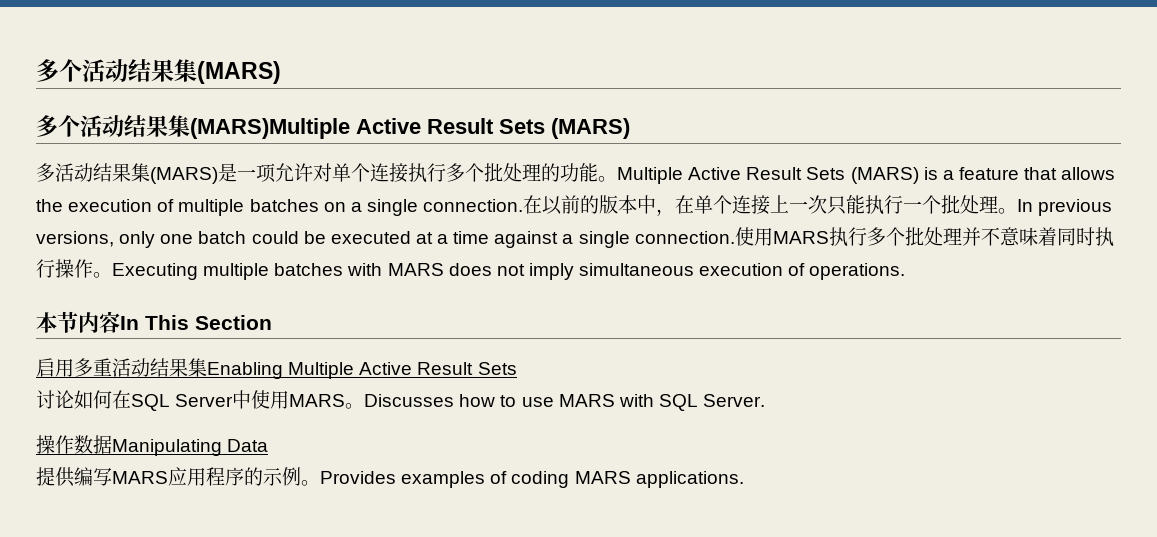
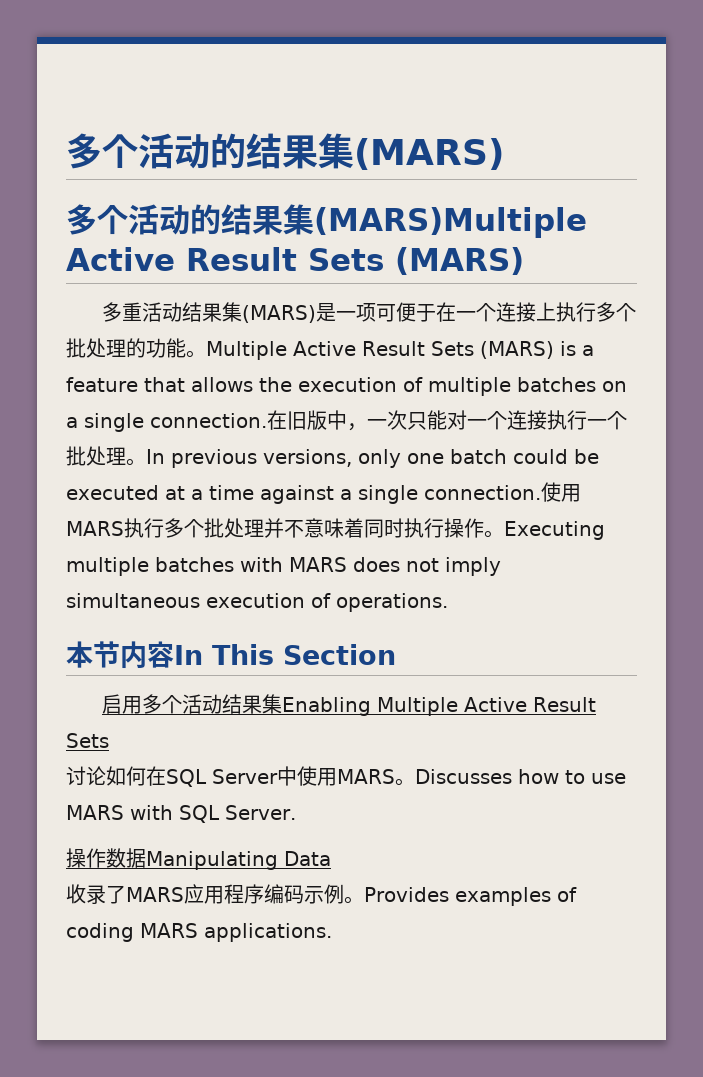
- 多个活动结果集(MARS)
+ 多个活动的结果集(MARS)
- 多个活动结果集(MARS)Multiple Active Result Sets (MARS)
+ 多个活动的结果集(MARS)Multiple Active Result Sets (MARS)
- 多活动结果集(MARS)是一项允许对单个连接执行多个批处理的功能。
+ 多重活动结果集(MARS)是一项可便于在一个连接上执行多个批处理的功能。
- 在以前的版本中，在单个连接上一次只能执行一个批处理。
+ 在旧版中，一次只能对一个连接执行一个批处理。
- 启用多重活动结果集Enabling Multiple Active Result Sets
+ 启用多个活动结果集Enabling Multiple Active Result Sets
- 提供编写MARS应用程序的示例。
+ 收录了MARS应用程序编码示例。

